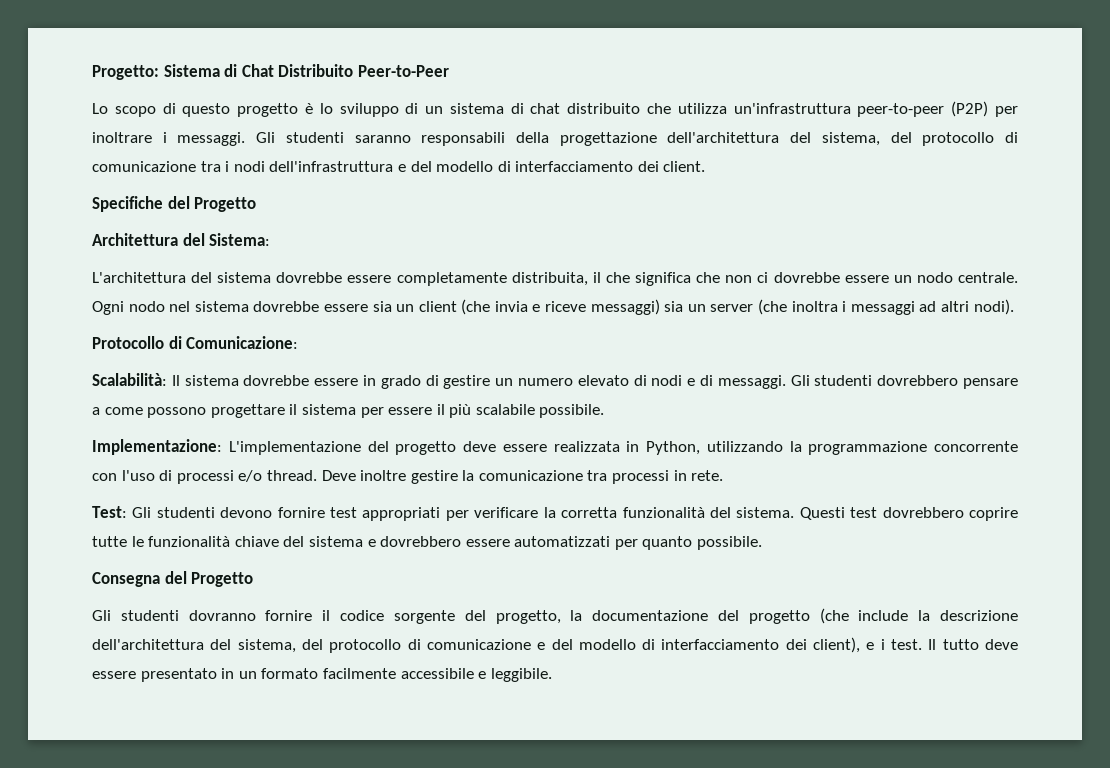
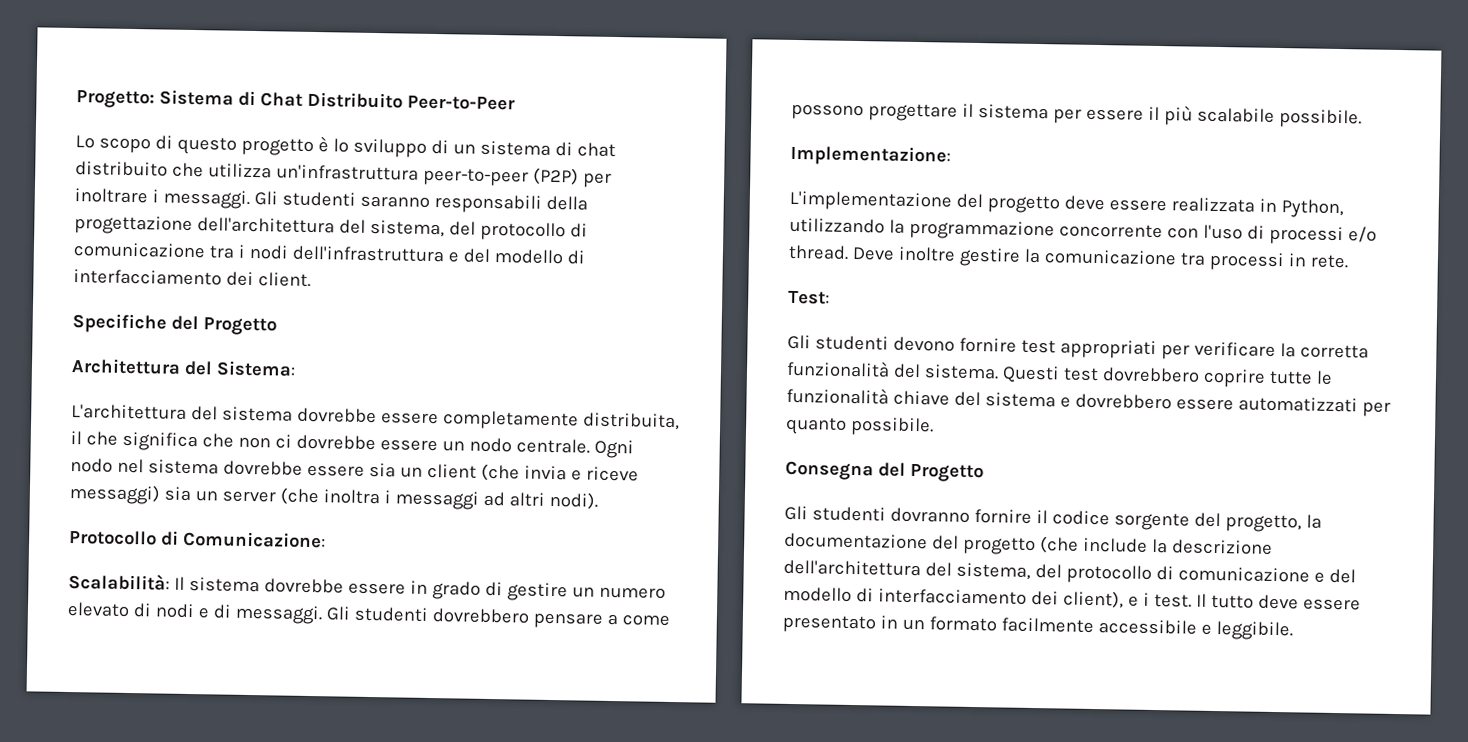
- Implementazione: L'implementazione del progetto deve essere realizzata in Python, utilizzando la programmazione concorrente con l'uso di processi e/o thread.
+ Implementazione:
+ L'implementazione del progetto deve essere realizzata in Python, utilizzando la programmazione concorrente con l'uso di processi e/o thread.
- Test: Gli studenti devono fornire test appropriati per verificare la corretta funzionalità del sistema.
+ Test:
+ Gli studenti devono fornire test appropriati per verificare la corretta funzionalità del sistema.

